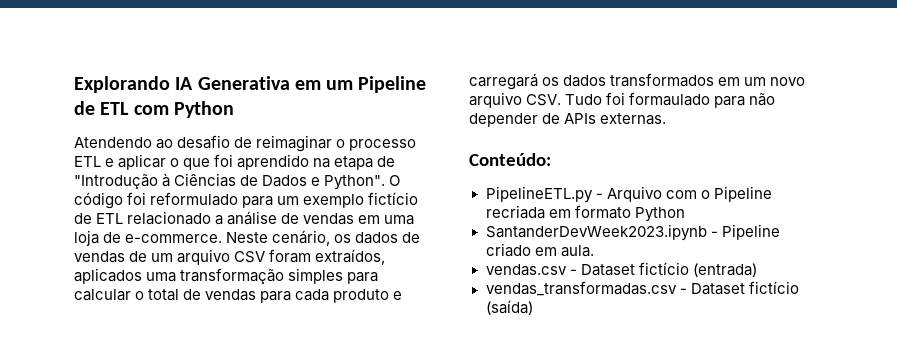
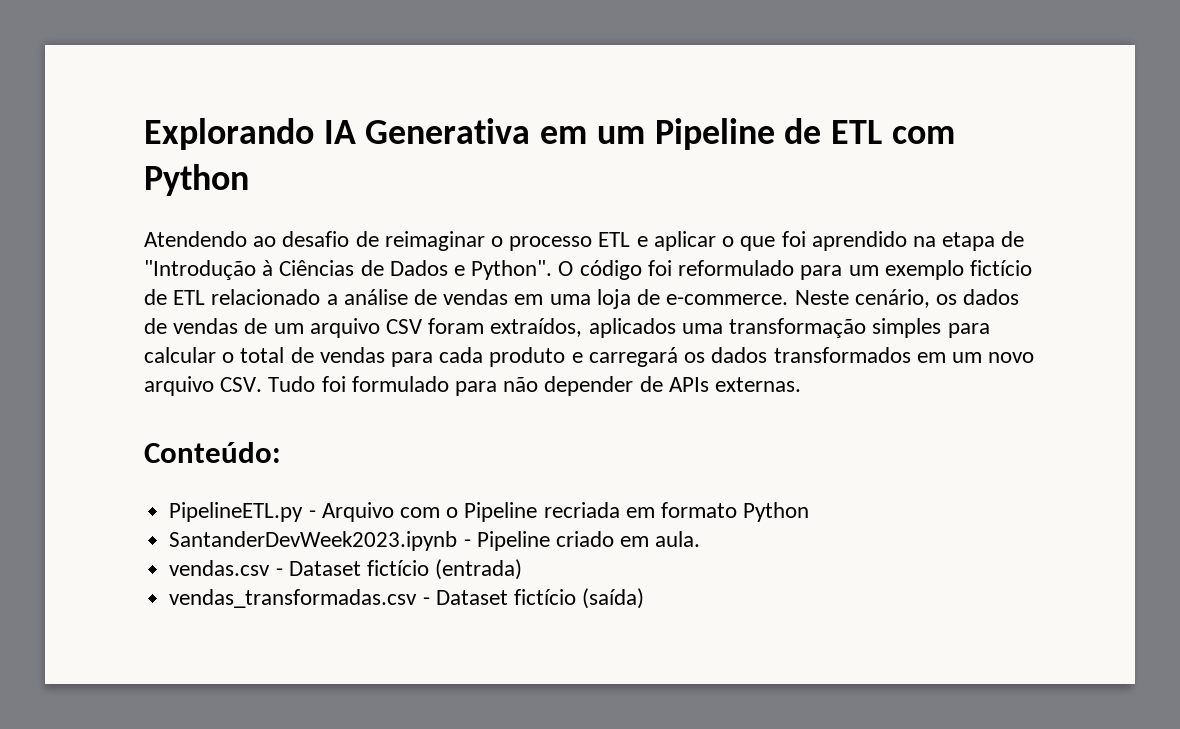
- Neste cenário, os dados de vendas de um arquivo CSV foram extraídos, aplicados uma transformação simples para calcular o total de vendas para cada produto e carregará os dados transformados em um novo arquivo CSV. Tudo foi formaulado para não depender de APIs externas.
+ Neste cenário, os dados de vendas de um arquivo CSV foram extraídos, aplicados uma transformação simples para calcular o total de vendas para cada produto e carregará os dados transformados em um novo arquivo CSV. Tudo foi formulado para não depender de APIs externas.

